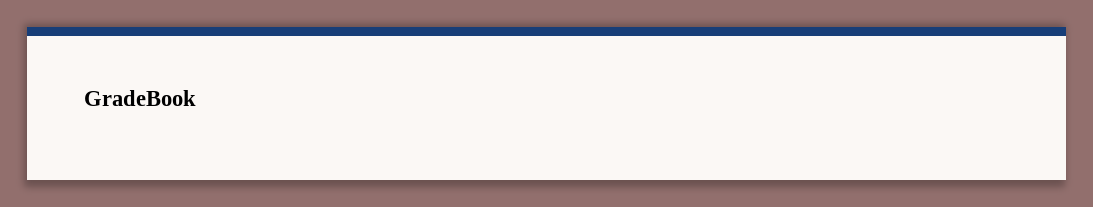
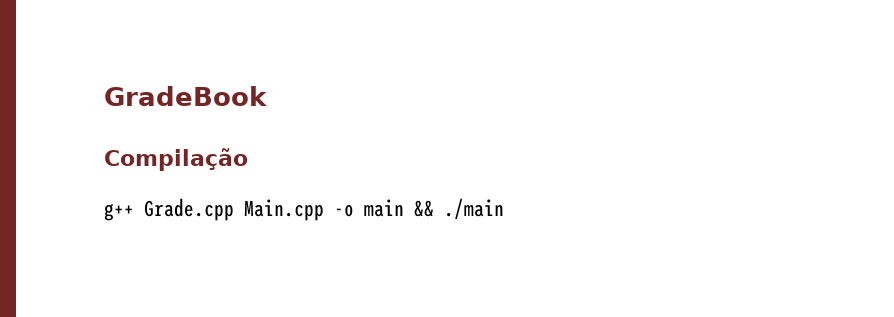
+ Compilação
+ g++ Grade.cpp Main.cpp -o main && ./main

